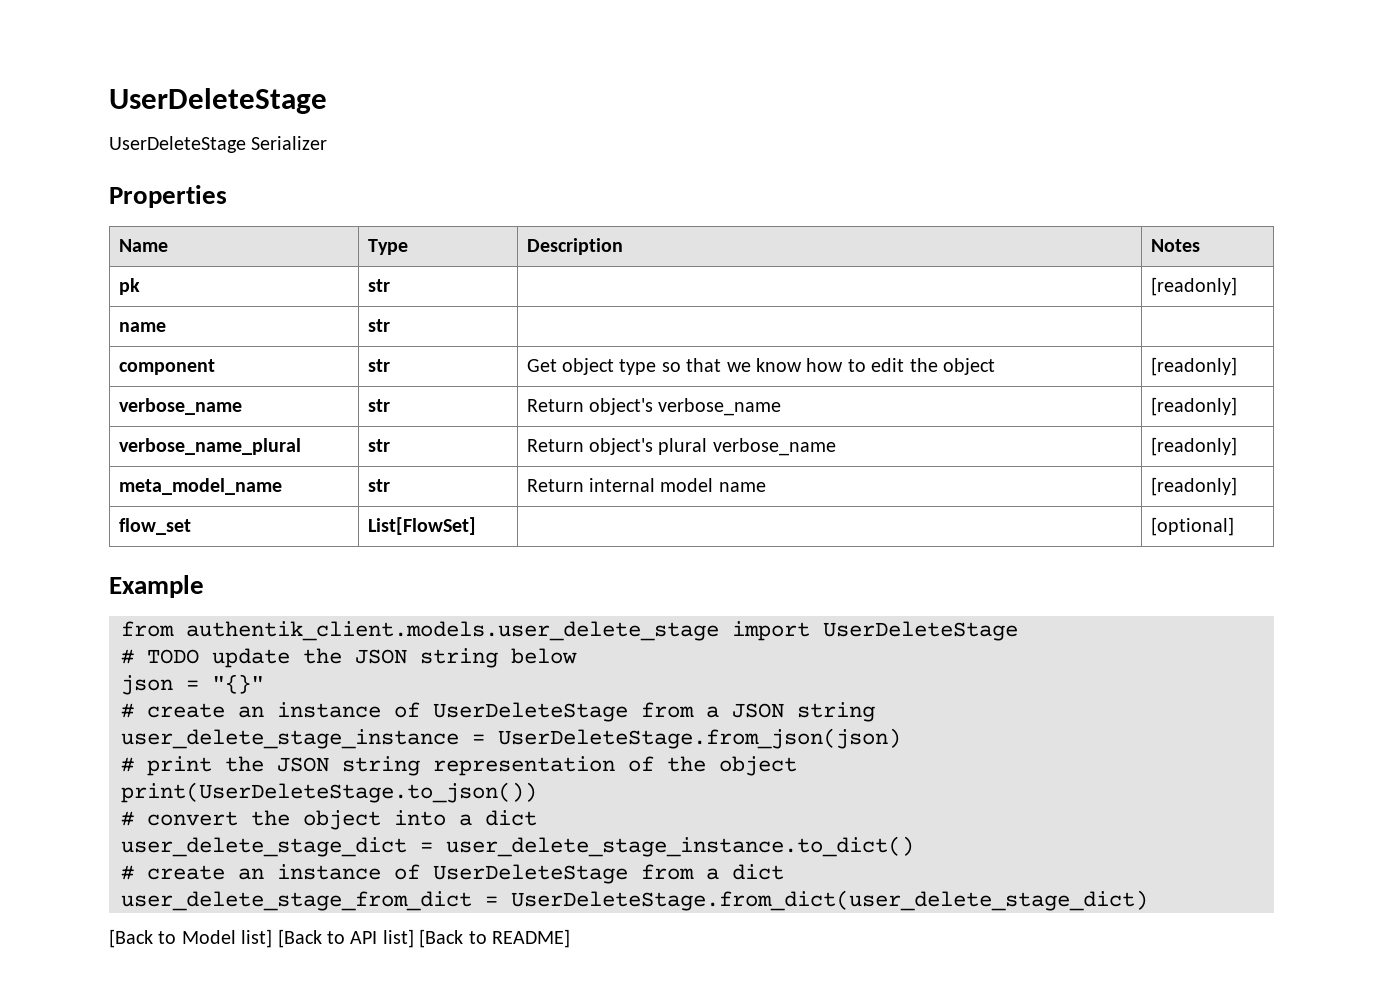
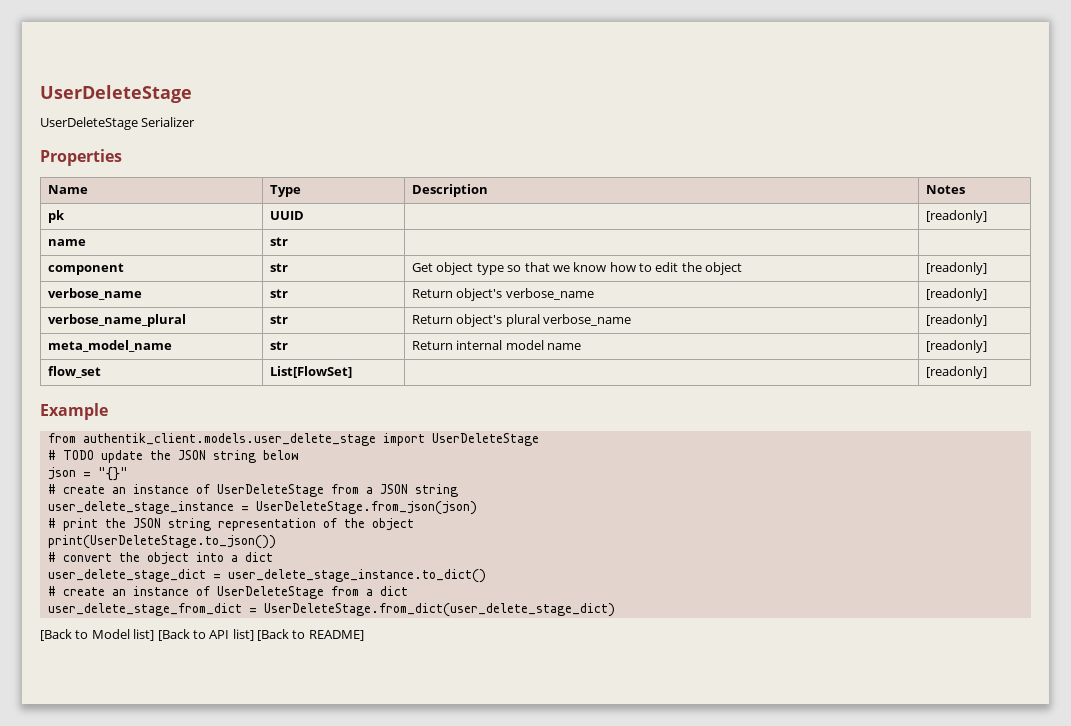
- pk | str | | [readonly]
+ pk | UUID | | [readonly]
- flow_set | List[FlowSet] | | [optional]
+ flow_set | List[FlowSet] | | [readonly]

